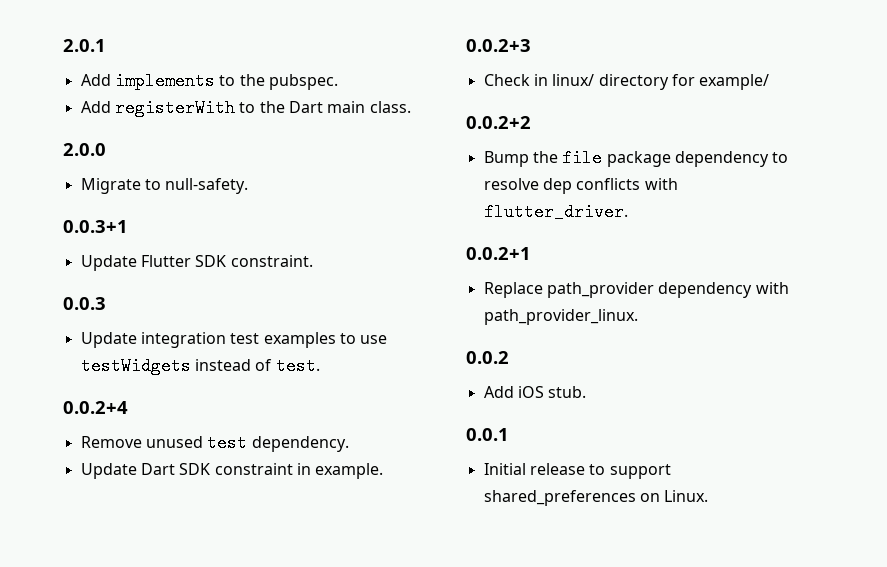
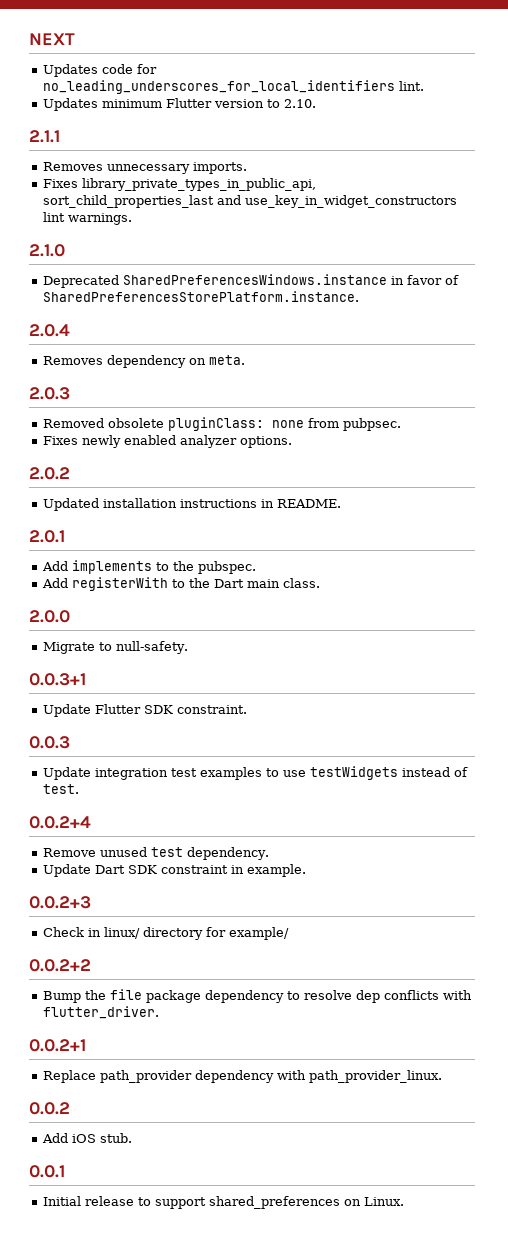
+ NEXT
+ Updates code for no_leading_underscores_for_local_identifiers lint.
+ Updates minimum Flutter version to 2.10.
+ 2.1.1
+ Removes unnecessary imports.
+ Fixes library_private_types_in_public_api, sort_child_properties_last and use_key_in_widget_constructors lint warnings.
+ 2.1.0
+ Deprecated SharedPreferencesWindows.instance in favor of SharedPreferencesStorePlatform.instance.
+ 2.0.4
+ Removes dependency on meta.
+ 2.0.3
+ Removed obsolete pluginClass: none from pubpsec.
+ Fixes newly enabled analyzer options.
+ 2.0.2
+ Updated installation instructions in README.

